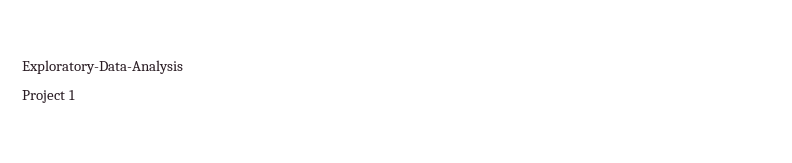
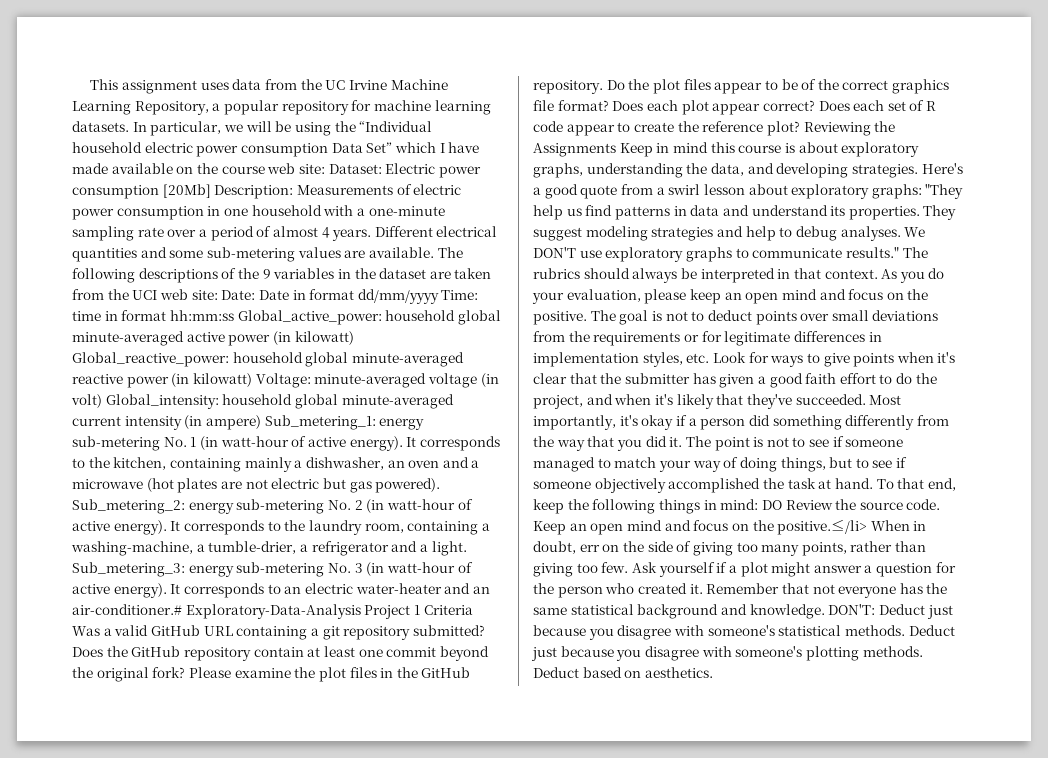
- Exploratory-Data-Analysis
- Project 1
+ This assignment uses data from the UC Irvine Machine Learning Repository, a popular repository for machine learning datasets. In particular, we will be using the “Individual household electric power consumption Data Set” which I have made available on the course web site: Dataset: Electric power consumption [20Mb] Description: Measurements of electric power consumption in one household with a one-minute sampling rate over a period of almost 4 years. Different electrical quantities and some sub-metering values are available. The following descriptions of the 9 variables in the dataset are taken from the UCI web site: Date: Date in format dd/mm/yyyy Time: time in format hh:mm:ss Global_active_power: household global minute-averaged active power (in kilowatt) Global_reactive_power: household global minute-averaged reactive power (in kilowatt) Voltage: minute-averaged voltage (in volt) Global_intensity: household global minute-averaged current intensity (in ampere) Sub_metering_1: energy sub-metering No. 1 (in watt-hour of active energy). It corresponds to the kitchen, containing mainly a dishwasher, an oven and a microwave (hot plates are not electric but gas powered). Sub_metering_2: energy sub-metering No. 2 (in watt-hour of active energy). It corresponds to the laundry room, containing a washing-machine, a tumble-drier, a refrigerator and a light. Sub_metering_3: energy sub-metering No. 3 (in watt-hour of active energy). It corresponds to an electric water-heater and an air-conditioner.# Exploratory-Data-Analysis Project 1 Criteria Was a valid GitHub URL containing a git repository submitted? Does the GitHub repository contain at least one commit beyond the original fork? Please examine the plot files in the GitHub repository. Do the plot files appear to be of the correct graphics file format? Does each plot appear correct? Does each set of R code appear to create the reference plot? Reviewing the Assignments Keep in mind this course is about exploratory graphs, understanding the data, and developing strategies. Here's a good quote from a swirl lesson about exploratory graphs: "They help us find patterns in data and understand its properties. They suggest modeling strategies and help to debug analyses. We DON'T use exploratory graphs to communicate results." The rubrics should always be interpreted in that context. As you do your evaluation, please keep an open mind and focus on the positive. The goal is not to deduct points over small deviations from the requirements or for legitimate differences in implementation styles, etc. Look for ways to give points when it's clear that the submitter has given a good faith effort to do the project, and when it's likely that they've succeeded. Most importantly, it's okay if a person did something differently from the way that you did it. The point is not to see if someone managed to match your way of doing things, but to see if someone objectively accomplished the task at hand. To that end, keep the following things in mind: DO Review the source code. Keep an open mind and focus on the positive.≤/li> When in doubt, err on the side of giving too many points, rather than giving too few. Ask yourself if a plot might answer a question for the person who created it. Remember that not everyone has the same statistical background and knowledge. DON'T: Deduct just because you disagree with someone's statistical methods. Deduct just because you disagree with someone's plotting methods. Deduct based on aesthetics.

